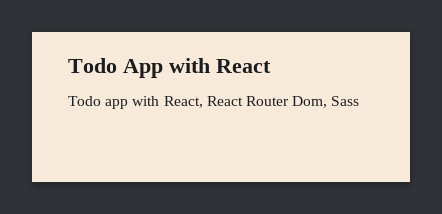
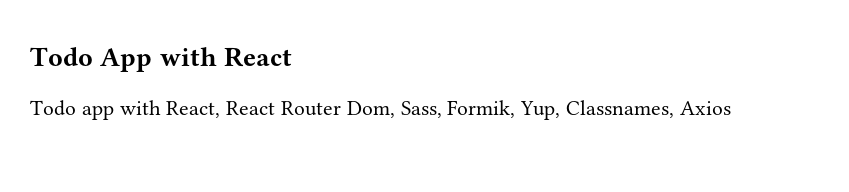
- Todo app with React, React Router Dom, Sass
+ Todo app with React, React Router Dom, Sass, Formik, Yup, Classnames, Axios

